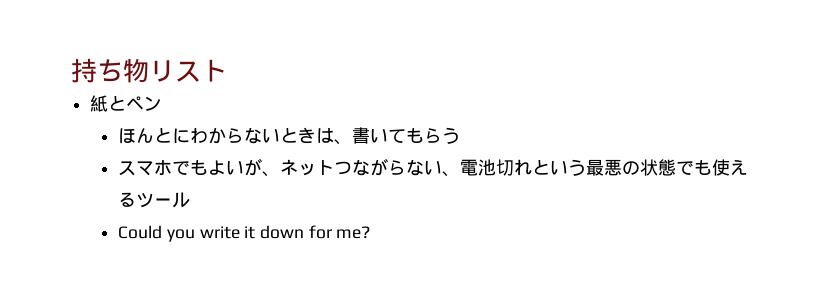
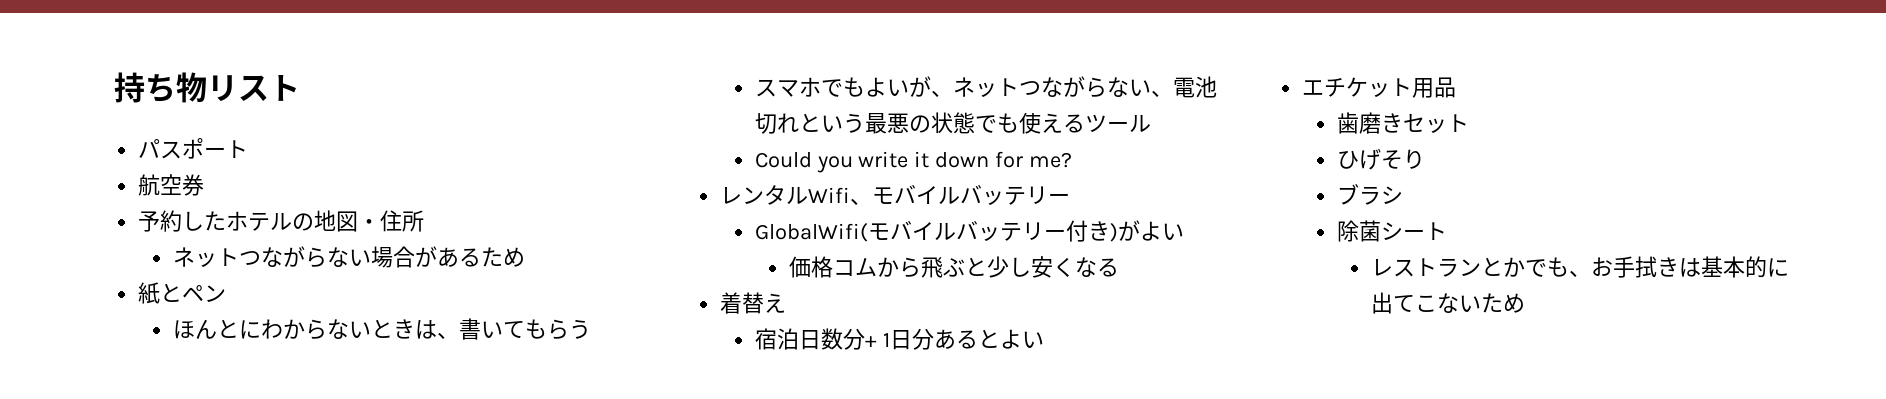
+ パスポート
+ 航空券
+ 予約したホテルの地図・住所
+ ネットつながらない場合があるため
+ レンタルWifi、モバイルバッテリー
+ GlobalWifi(モバイルバッテリー付き)がよい
+ 価格コムから飛ぶと少し安くなる
+ 着替え
+ 宿泊日数分+ 1日分あるとよい
+ エチケット用品
+ 歯磨きセット
+ ひげそり
+ ブラシ
+ 除菌シート
+ レストランとかでも、お手拭きは基本的に出てこないため

